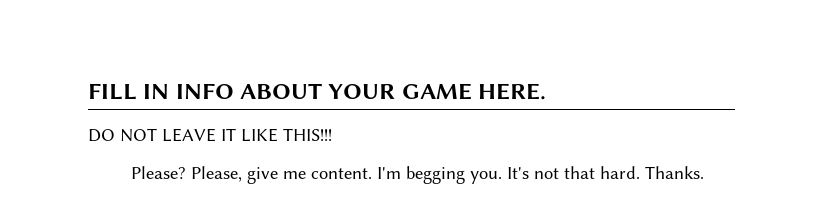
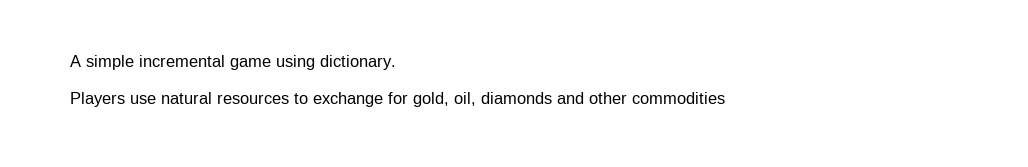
- FILL IN INFO ABOUT YOUR GAME HERE.
- DO NOT LEAVE IT LIKE THIS!!!
- Please? Please, give me content. I'm begging you. It's not that hard. Thanks.
+ A simple incremental game using dictionary.
+ Players use natural resources to exchange for gold, oil, diamonds and other commodities

